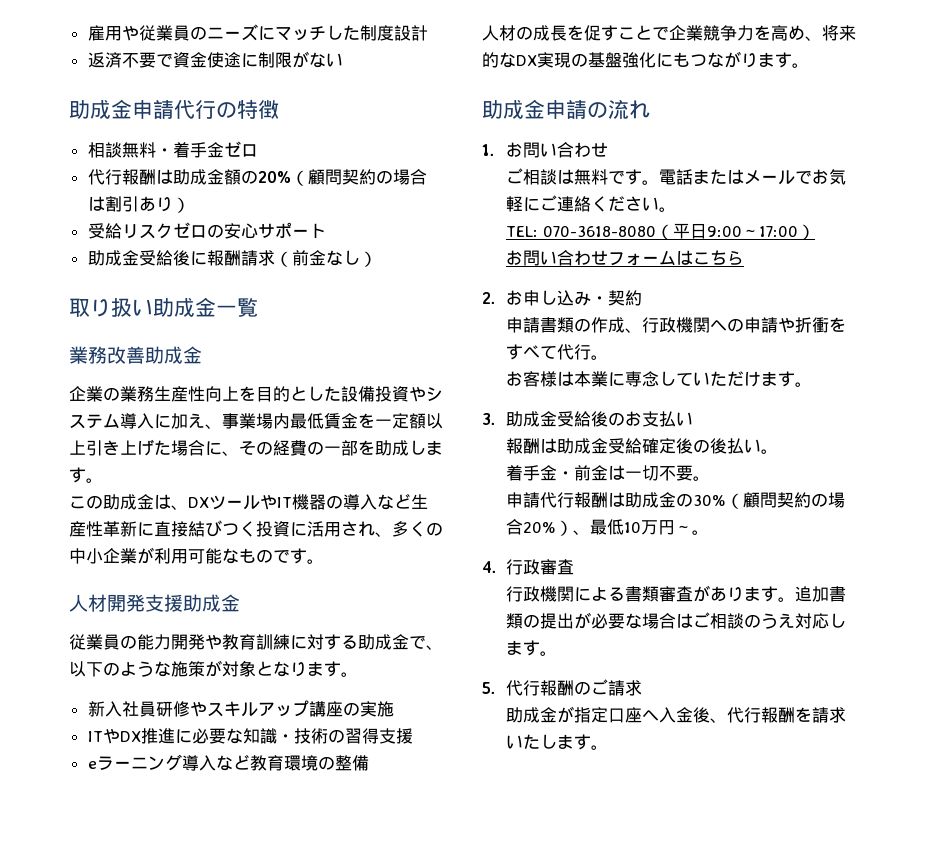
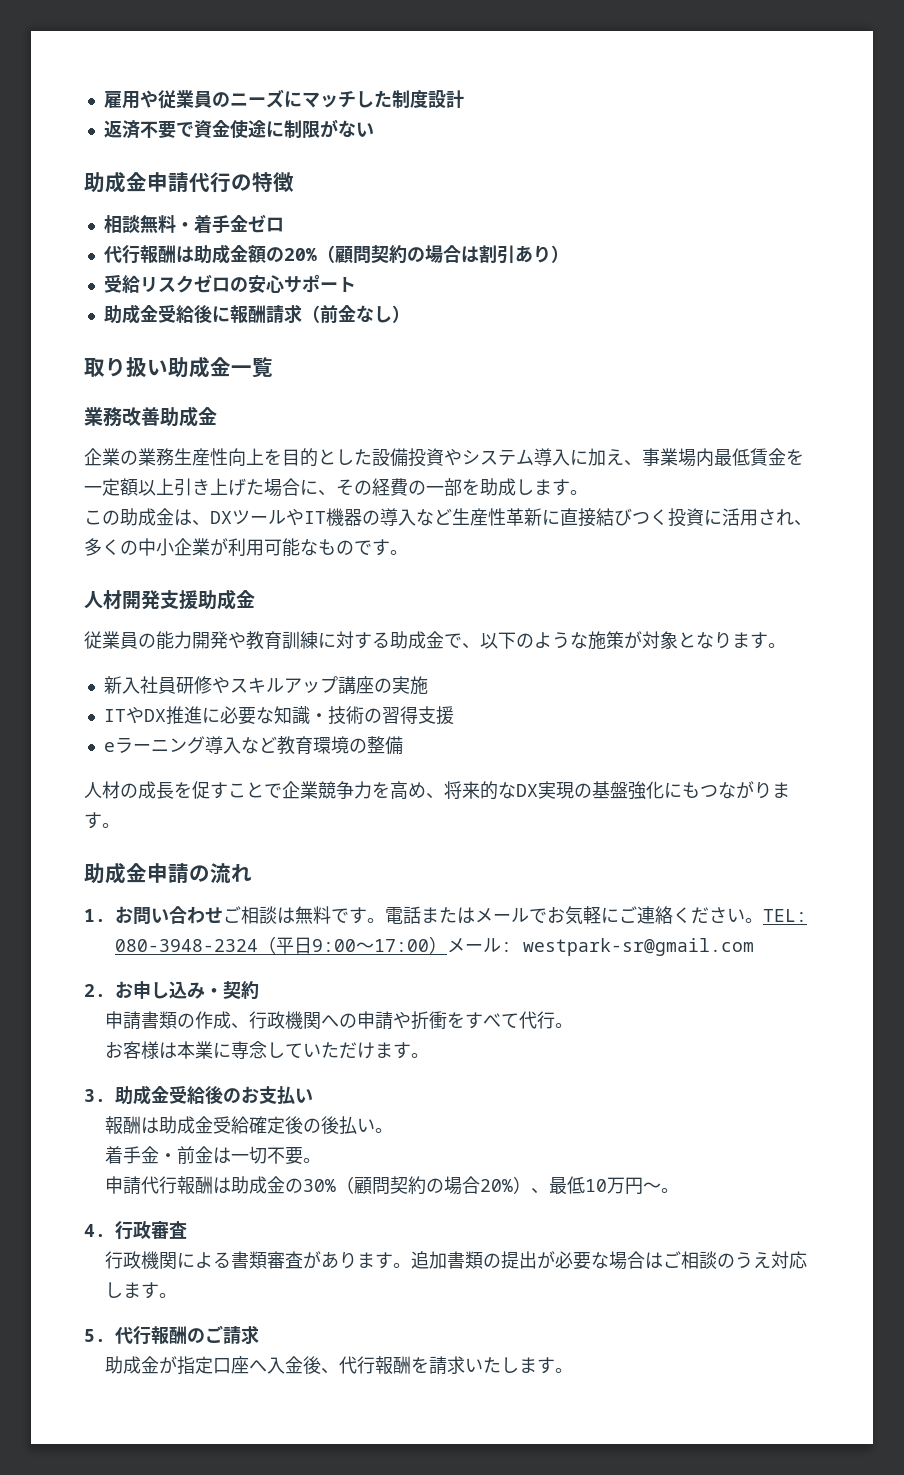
- 1.お問い合わせ
- ご相談は無料です。
+ 1.お問い合わせご相談は無料です。
- 電話またはメールでお気軽にご連絡ください。
- TEL: 070-3618-8080（平日9:00～17:00）
- お問い合わせフォームはこちら
+ 電話またはメールでお気軽にご連絡ください。TEL: 080-3948-2324（平日9:00～17:00）メール: westpark-sr@gmail.com

